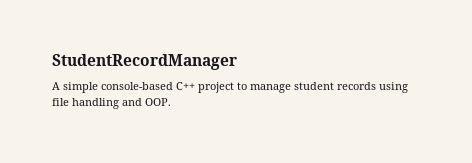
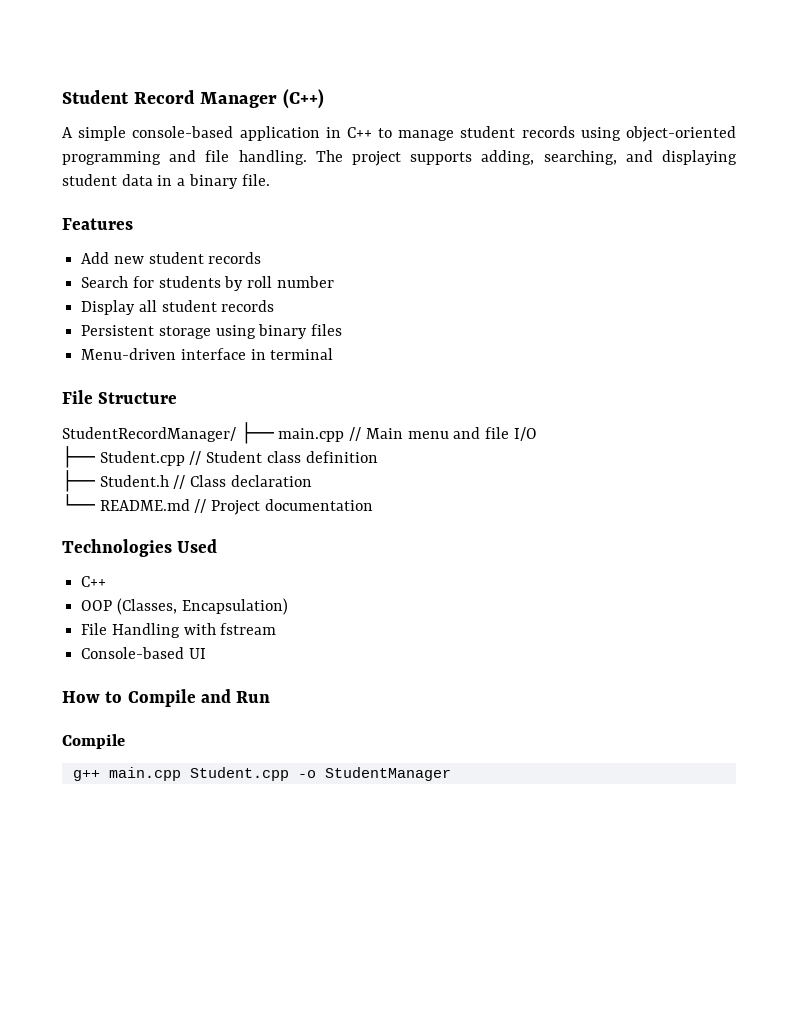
- StudentRecordManager
+ Student Record Manager (C++)
- A simple console-based C++ project to manage student records using file handling and OOP.
+ A simple console-based application in C++ to manage student records using object-oriented programming and file handling. The project supports adding, searching, and displaying student data in a binary file.
+ Features
+ Add new student records
+ Search for students by roll number
+ Display all student records
+ Persistent storage using binary files
+ Menu-driven interface in terminal
+ File Structure
+ StudentRecordManager/ ├── main.cpp // Main menu and file I/O
+ ├── Student.cpp // Student class definition
+ ├── Student.h // Class declaration
+ └── README.md // Project documentation
+ Technologies Used
+ C++
+ OOP (Classes, Encapsulation)
+ File Handling with fstream
+ Console-based UI
+ How to Compile and Run
+ Compile
+ g++ main.cpp Student.cpp -o StudentManager

